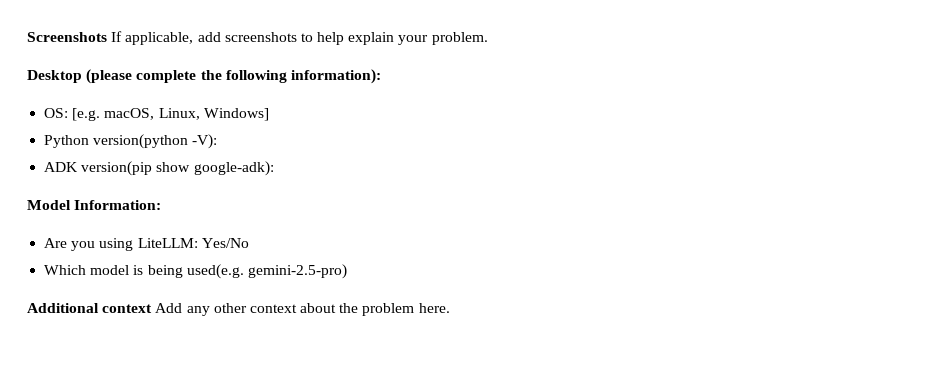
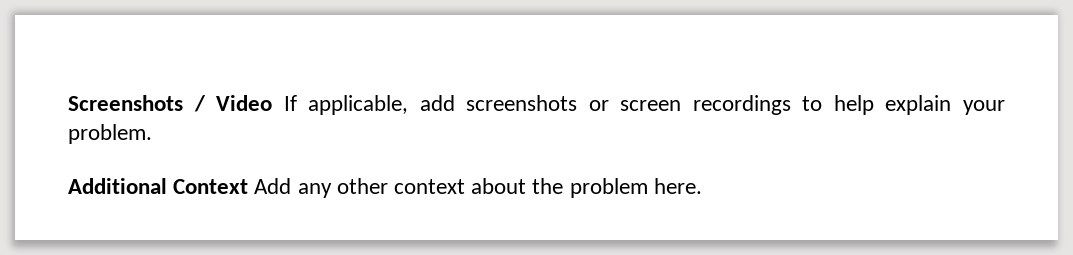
- Screenshots If applicable, add screenshots to help explain your problem.
+ Screenshots / Video If applicable, add screenshots or screen recordings to help explain your problem.
- Desktop (please complete the following information):
- OS: [e.g. macOS, Linux, Windows]
- Python version(python -V):
- ADK version(pip show google-adk):
- Model Information:
- Are you using LiteLLM: Yes/No
- Which model is being used(e.g. gemini-2.5-pro)
- Additional context Add any other context about the problem here.
+ Additional Context Add any other context about the problem here.

